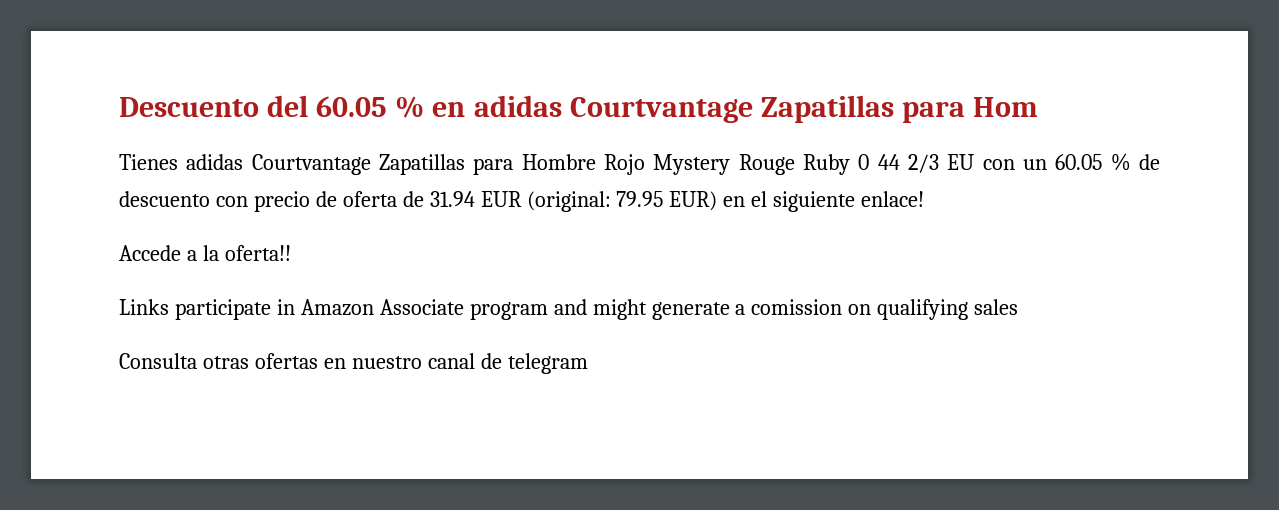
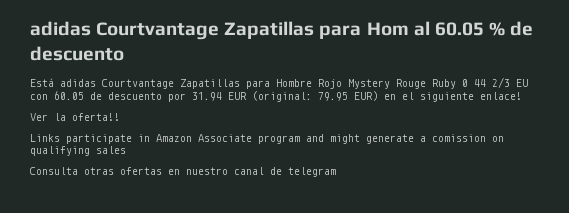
- Descuento del 60.05 % en adidas Courtvantage Zapatillas para Hom
- Tienes adidas Courtvantage Zapatillas para Hombre Rojo Mystery Rouge Ruby 0 44 2/3 EU con un 60.05 % de descuento con precio de oferta de 31.94 EUR (original: 79.95 EUR) en el siguiente enlace!
+ adidas Courtvantage Zapatillas para Hom al 60.05 % de descuento
+ Está adidas Courtvantage Zapatillas para Hombre Rojo Mystery Rouge Ruby 0 44 2/3 EU con 60.05 de descuento por 31.94 EUR (original: 79.95 EUR) en el siguiente enlace!
- Accede a la oferta!!
+ Ver la oferta!!

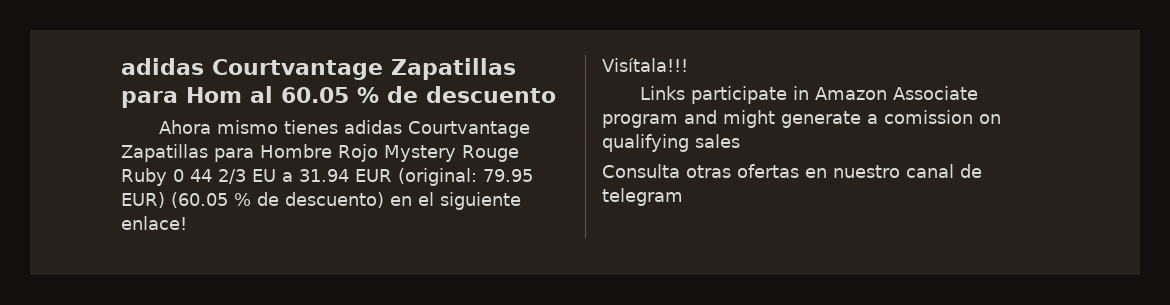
- Está adidas Courtvantage Zapatillas para Hombre Rojo Mystery Rouge Ruby 0 44 2/3 EU con 60.05 de descuento por 31.94 EUR (original: 79.95 EUR) en el siguiente enlace!
+ Ahora mismo tienes adidas Courtvantage Zapatillas para Hombre Rojo Mystery Rouge Ruby 0 44 2/3 EU a 31.94 EUR (original: 79.95 EUR) (60.05 % de descuento) en el siguiente enlace!
- Ver la oferta!!
+ Visítala!!!

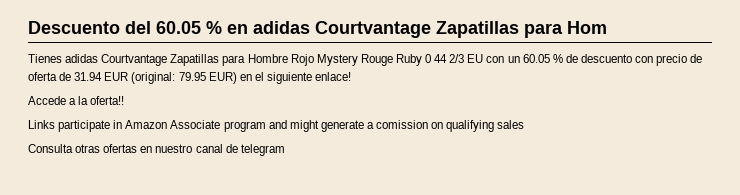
- adidas Courtvantage Zapatillas para Hom al 60.05 % de descuento
- Ahora mismo tienes adidas Courtvantage Zapatillas para Hombre Rojo Mystery Rouge Ruby 0 44 2/3 EU a 31.94 EUR (original: 79.95 EUR) (60.05 % de descuento) en el siguiente enlace!
+ Descuento del 60.05 % en adidas Courtvantage Zapatillas para Hom
+ Tienes adidas Courtvantage Zapatillas para Hombre Rojo Mystery Rouge Ruby 0 44 2/3 EU con un 60.05 % de descuento con precio de oferta de 31.94 EUR (original: 79.95 EUR) en el siguiente enlace!
- Visítala!!!
+ Accede a la oferta!!

